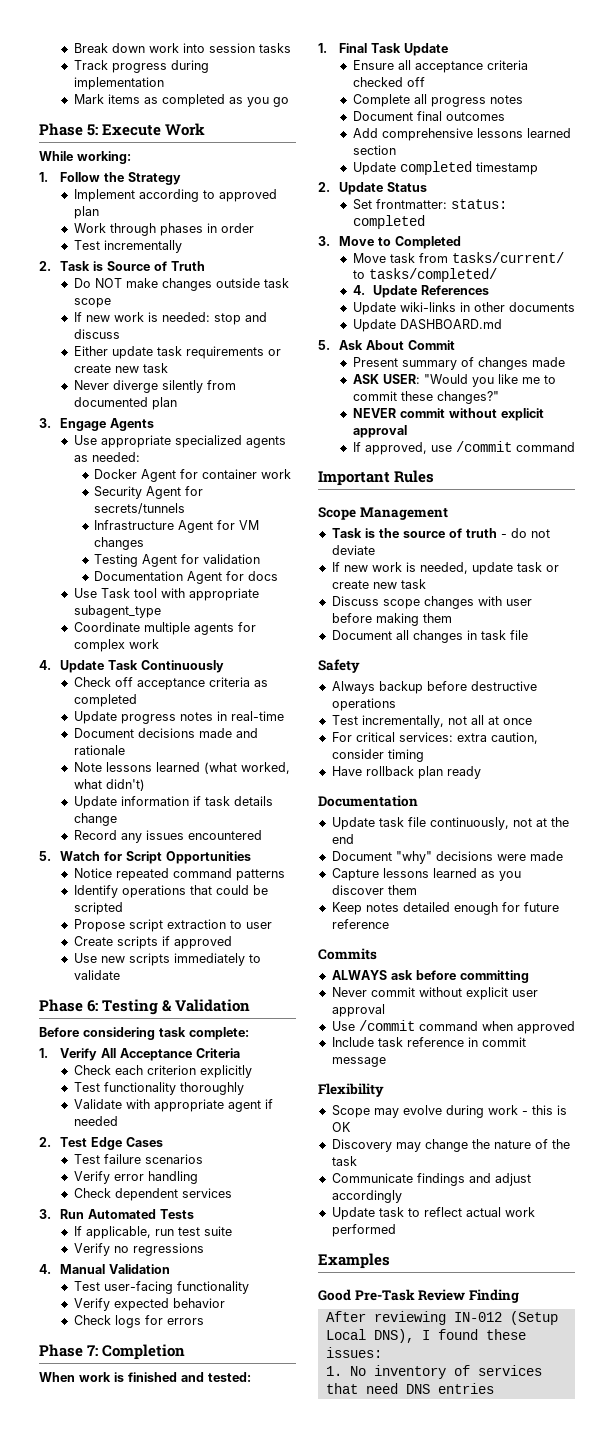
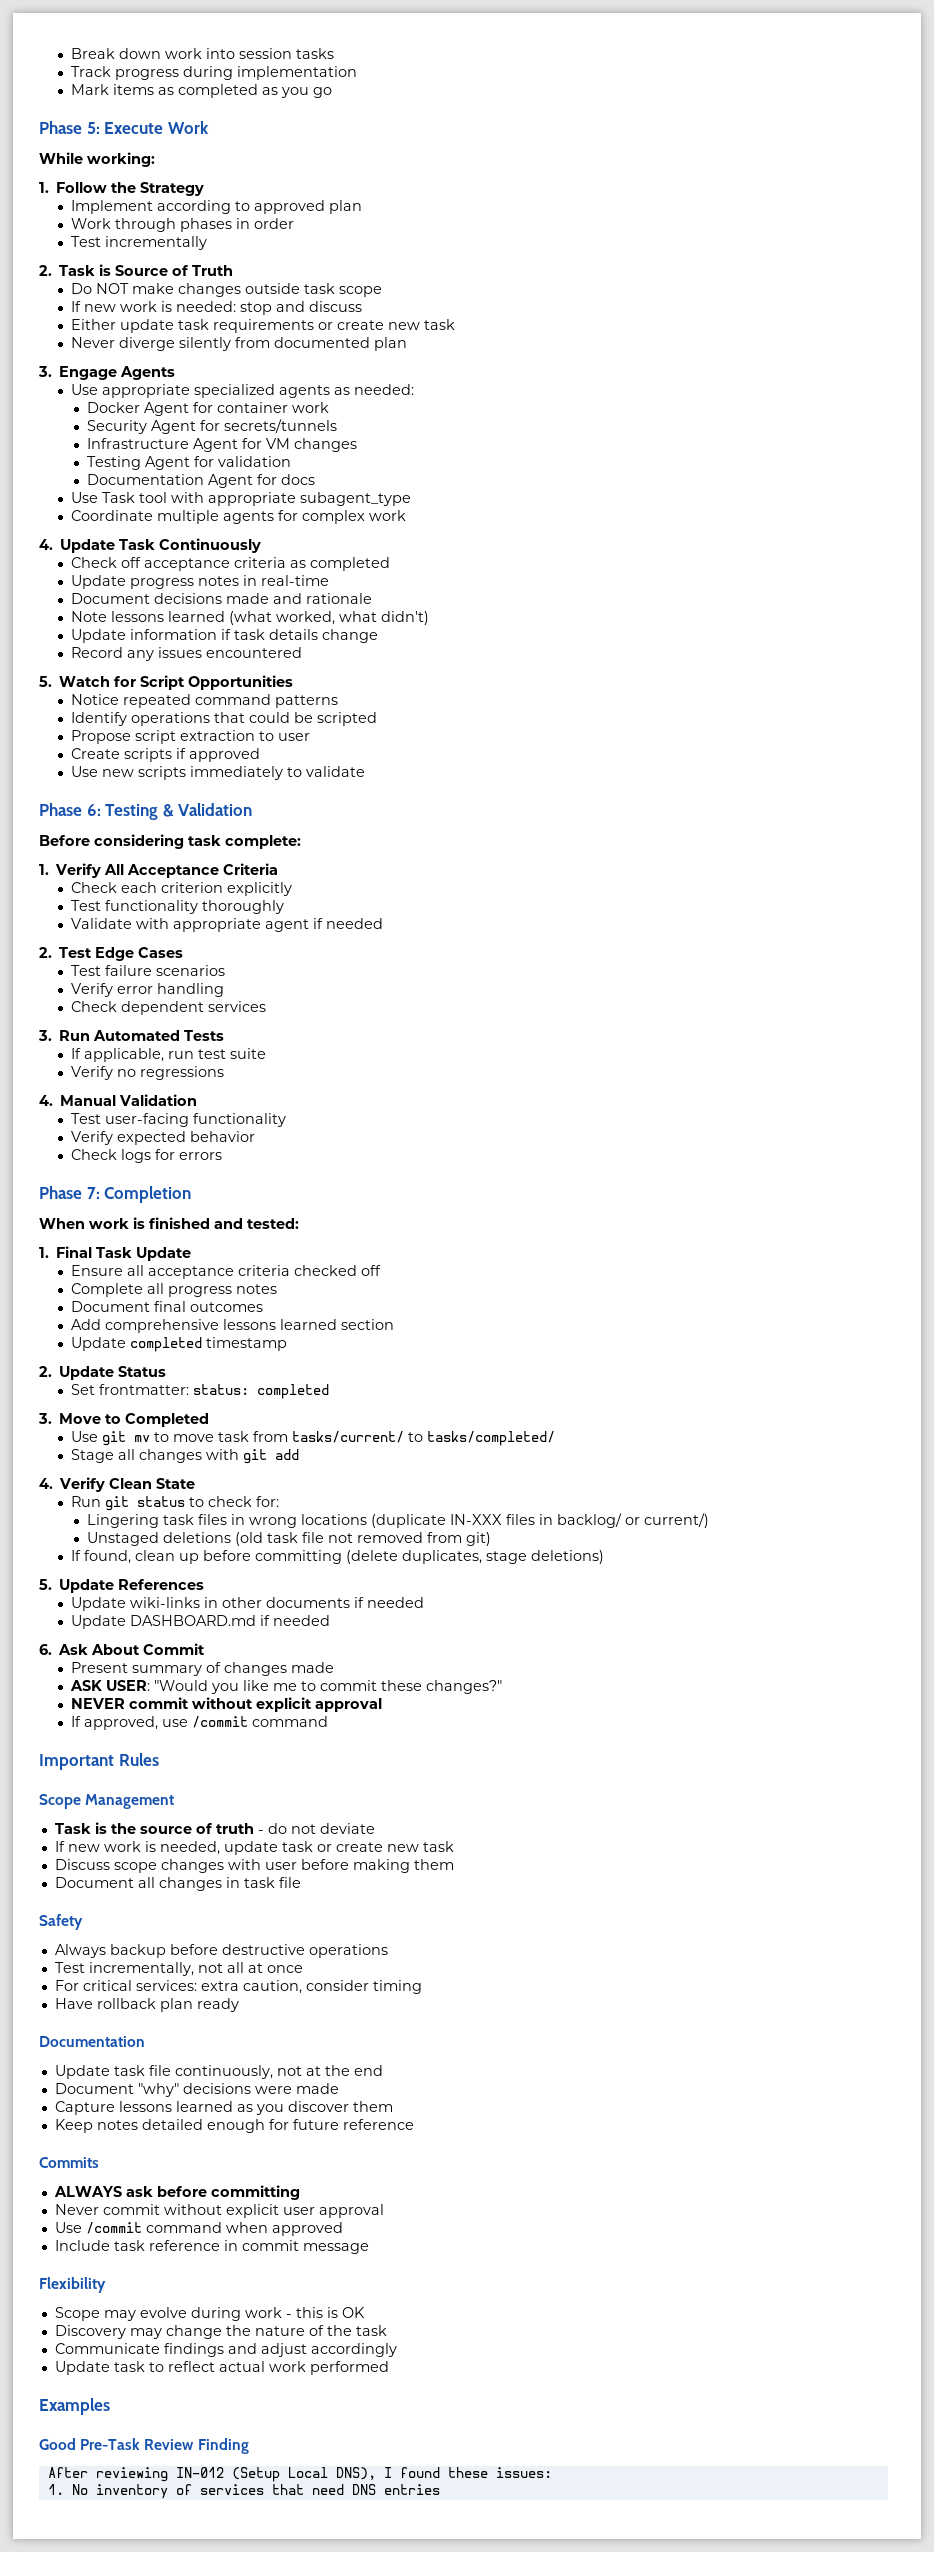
- Move task from tasks/current/ to tasks/completed/
+ Use git mv to move task from tasks/current/ to tasks/completed/
- 4. Update References
+ Stage all changes with git add
+ 4. Verify Clean State
+ Run git status to check for:
+ Lingering task files in wrong locations (duplicate IN-XXX files in backlog/ or current/)
+ Unstaged deletions (old task file not removed from git)
+ If found, clean up before committing (delete duplicates, stage deletions)
+ 5. Update References
- Update wiki-links in other documents
+ Update wiki-links in other documents if needed
- Update DASHBOARD.md
- 5. Ask About Commit
+ Update DASHBOARD.md if needed
+ 6. Ask About Commit

